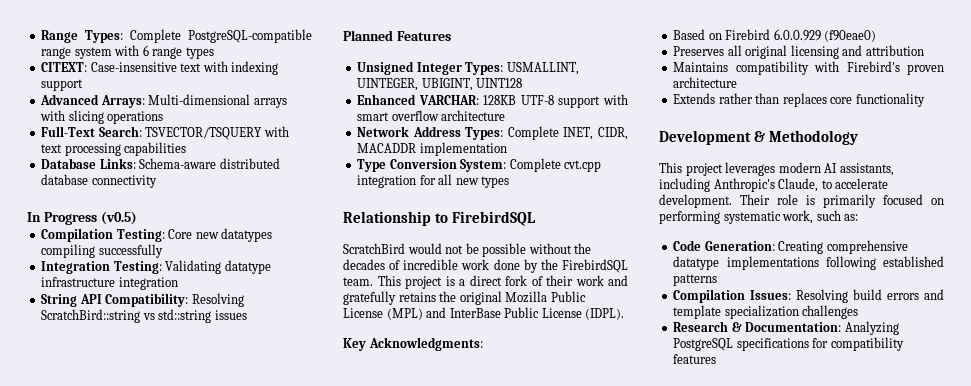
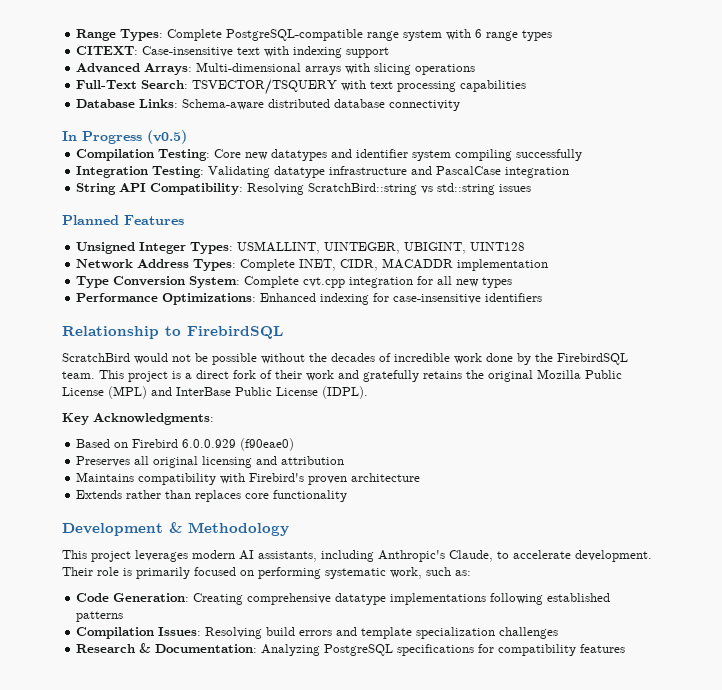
- Compilation Testing: Core new datatypes compiling successfully
+ Compilation Testing: Core new datatypes and identifier system compiling successfully
- Integration Testing: Validating datatype infrastructure integration
+ Integration Testing: Validating datatype infrastructure and PascalCase integration
- Enhanced VARCHAR: 128KB UTF-8 support with smart overflow architecture
+ Performance Optimizations: Enhanced indexing for case-insensitive identifiers

